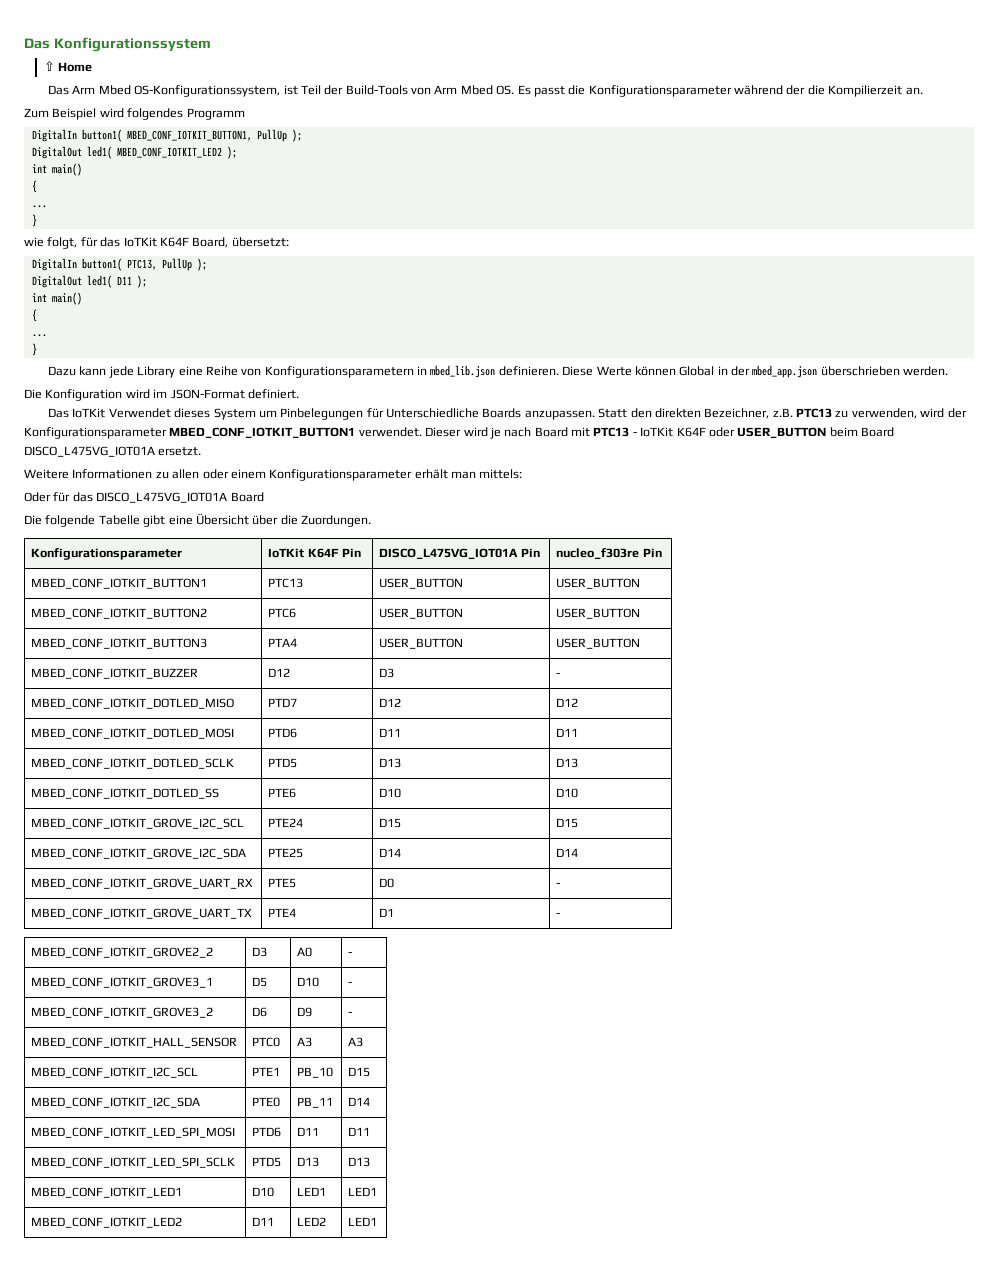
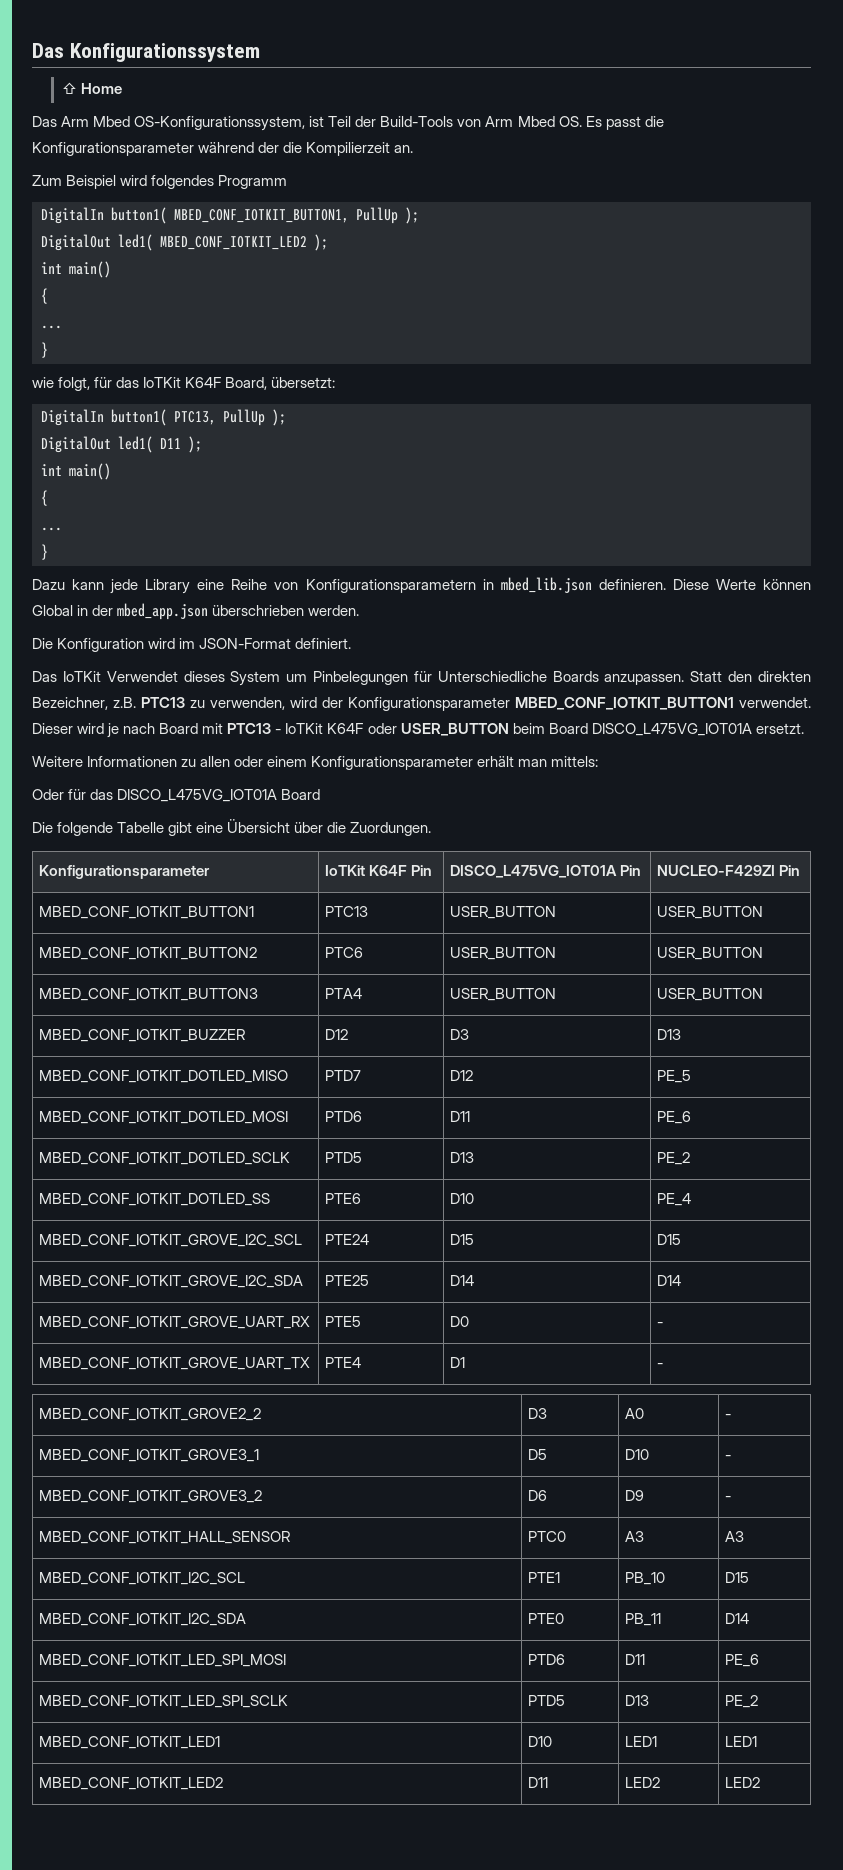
- Konfigurationsparameter | IoTKit K64F Pin | DISCO_L475VG_IOT01A Pin | nucleo_f303re Pin
+ Konfigurationsparameter | IoTKit K64F Pin | DISCO_L475VG_IOT01A Pin | NUCLEO-F429ZI Pin
- MBED_CONF_IOTKIT_BUZZER | D12 | D3 | -
+ MBED_CONF_IOTKIT_BUZZER | D12 | D3 | D13
- MBED_CONF_IOTKIT_DOTLED_MISO | PTD7 | D12 | D12
+ MBED_CONF_IOTKIT_DOTLED_MISO | PTD7 | D12 | PE_5
- MBED_CONF_IOTKIT_DOTLED_MOSI | PTD6 | D11 | D11
+ MBED_CONF_IOTKIT_DOTLED_MOSI | PTD6 | D11 | PE_6
- MBED_CONF_IOTKIT_DOTLED_SCLK | PTD5 | D13 | D13
+ MBED_CONF_IOTKIT_DOTLED_SCLK | PTD5 | D13 | PE_2
- MBED_CONF_IOTKIT_DOTLED_SS | PTE6 | D10 | D10
+ MBED_CONF_IOTKIT_DOTLED_SS | PTE6 | D10 | PE_4
- MBED_CONF_IOTKIT_LED_SPI_MOSI | PTD6 | D11 | D11
+ MBED_CONF_IOTKIT_LED_SPI_MOSI | PTD6 | D11 | PE_6
- MBED_CONF_IOTKIT_LED_SPI_SCLK | PTD5 | D13 | D13
+ MBED_CONF_IOTKIT_LED_SPI_SCLK | PTD5 | D13 | PE_2
- MBED_CONF_IOTKIT_LED2 | D11 | LED2 | LED1
+ MBED_CONF_IOTKIT_LED2 | D11 | LED2 | LED2

